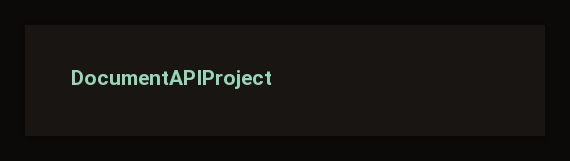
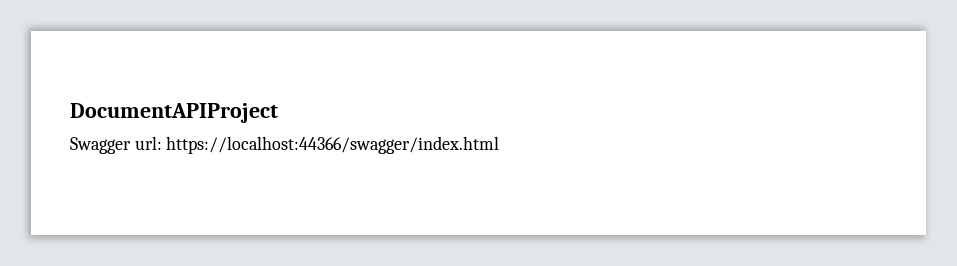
+ Swagger url: https://localhost:44366/swagger/index.html

